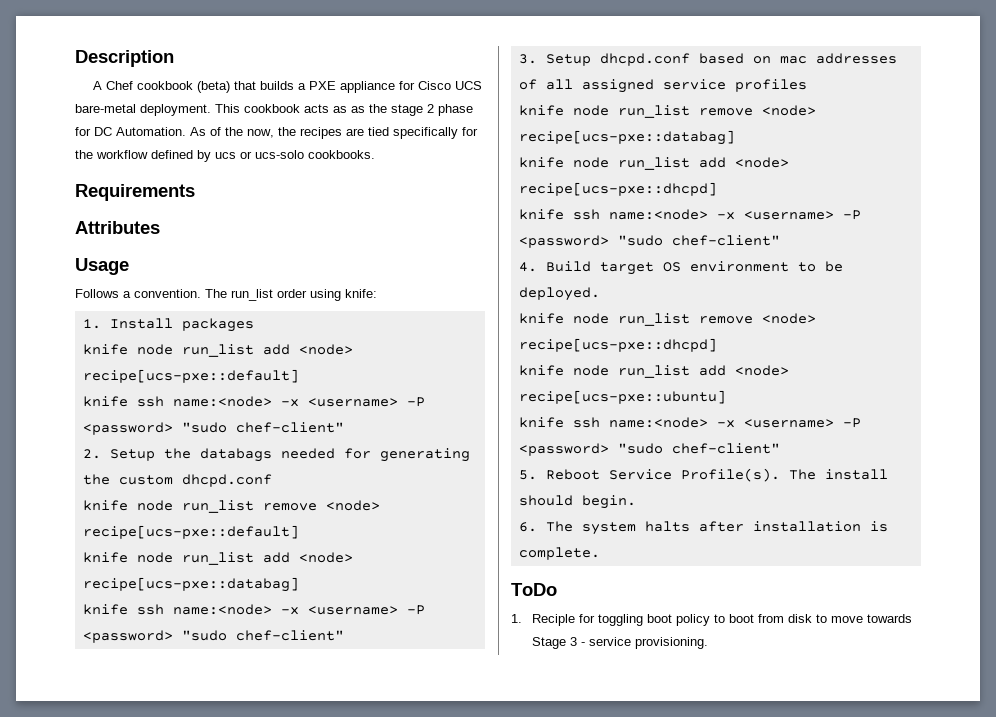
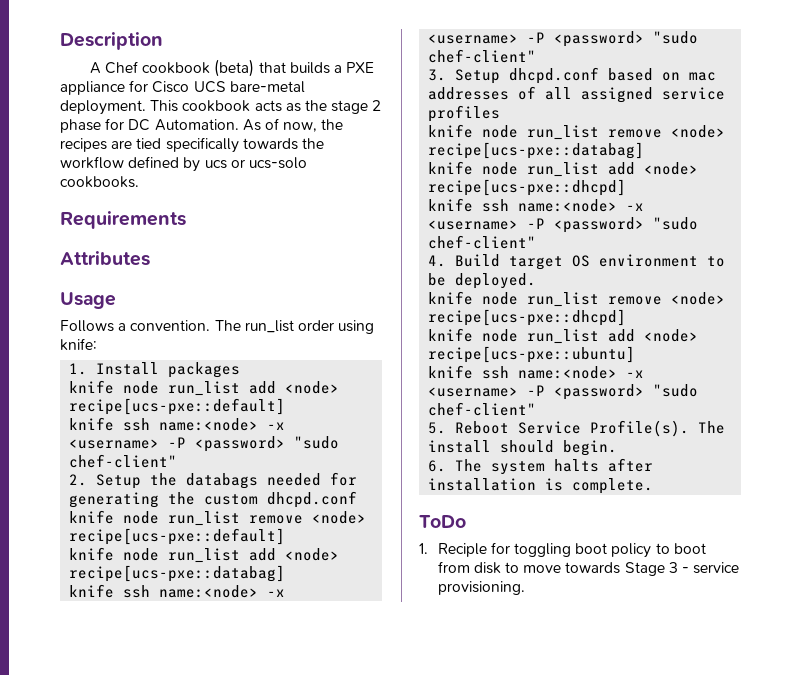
- This cookbook acts as as the stage 2 phase for DC Automation.
+ This cookbook acts as the stage 2 phase for DC Automation.
- As of the now, the recipes are tied specifically for the workflow defined by ucs or ucs-solo cookbooks.
+ As of now, the recipes are tied specifically towards the workflow defined by ucs or ucs-solo cookbooks.

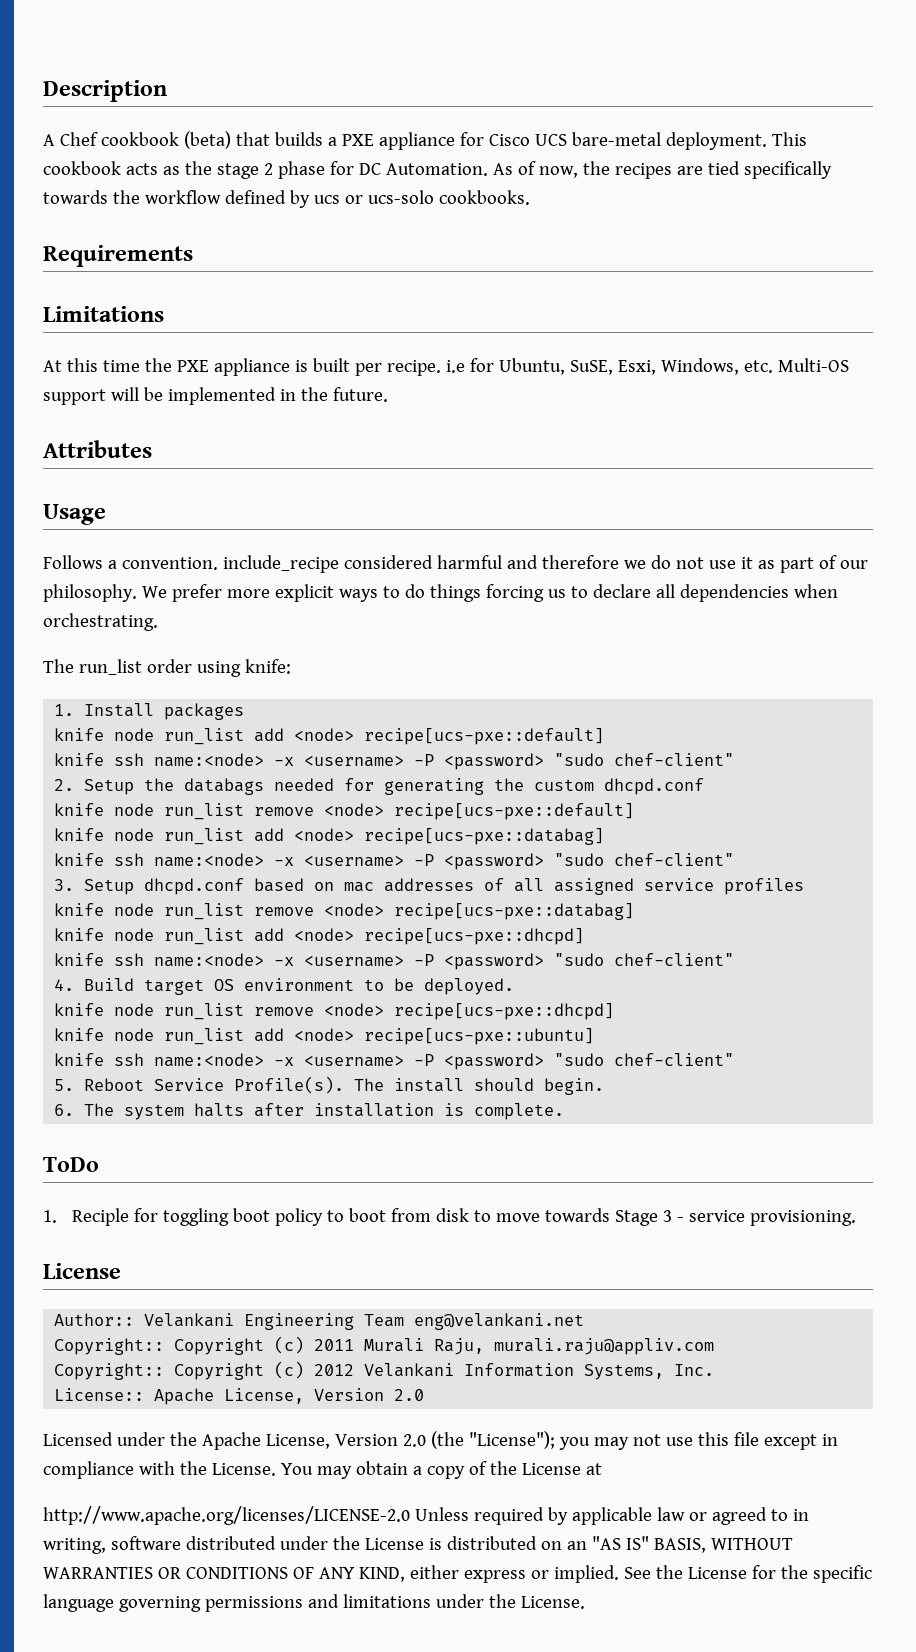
+ Limitations
+ At this time the PXE appliance is built per recipe. i.e for Ubuntu, SuSE, Esxi, Windows, etc. Multi-OS support will be implemented in the future.
- Follows a convention. The run_list order using knife:
+ Follows a convention. include_recipe considered harmful and therefore we do not use it as part of our philosophy. We prefer more explicit ways to do things forcing us to declare all dependencies when orchestrating.
+ The run_list order using knife:
  1. Reciple for toggling boot policy to boot from disk to move towards Stage 3 - service provisioning.
+ License
+ Author:: Velankani Engineering Team eng@velankani.net
+ Copyright:: Copyright (c) 2011 Murali Raju, murali.raju@appliv.com
+ Copyright:: Copyright (c) 2012 Velankani Information Systems, Inc.
+ License:: Apache License, Version 2.0
+ Licensed under the Apache License, Version 2.0 (the "License"); you may not use this file except in compliance with the License. You may obtain a copy of the License at
+ http://www.apache.org/licenses/LICENSE-2.0 Unless required by applicable law or agreed to in writing, software distributed under the License is distributed on an "AS IS" BASIS, WITHOUT WARRANTIES OR CONDITIONS OF ANY KIND, either express or implied. See the License for the specific language governing permissions and limitations under the License.

